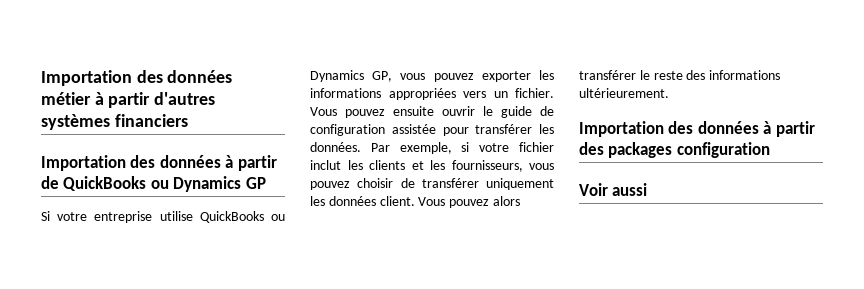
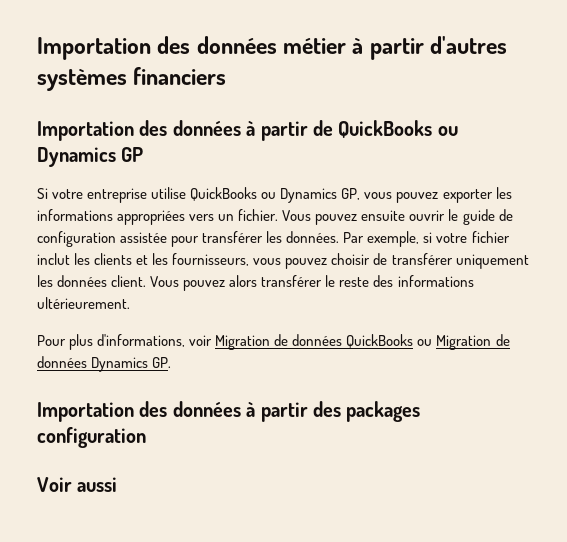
+ Pour plus d'informations, voir Migration de données QuickBooks ou Migration de données Dynamics GP.

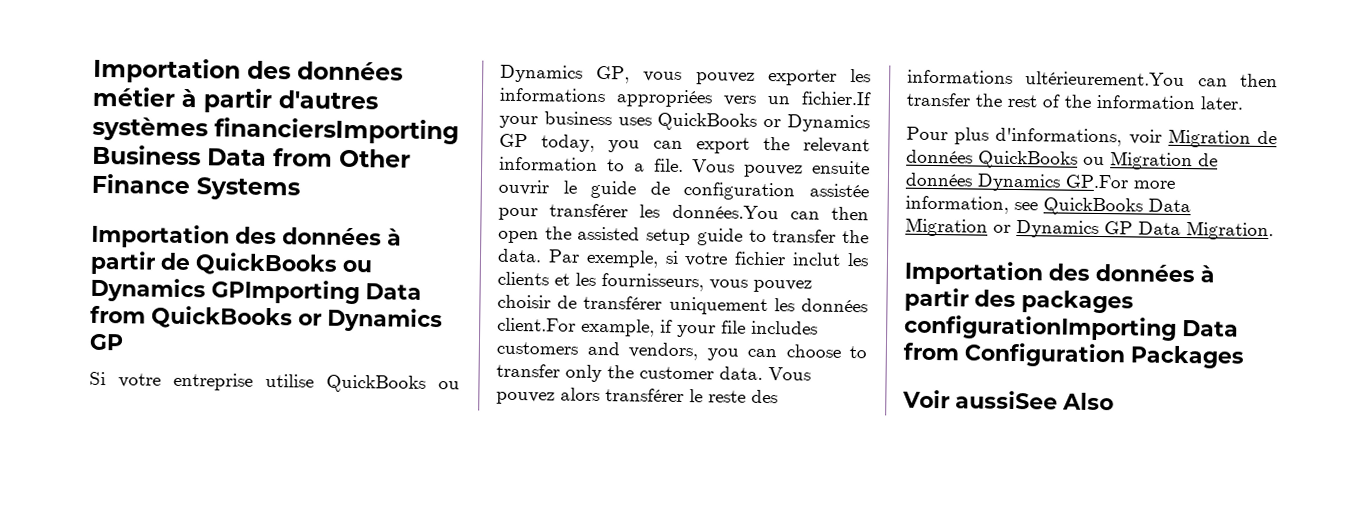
- Importation des données métier à partir d'autres systèmes financiers
+ Importation des données métier à partir d'autres systèmes financiersImporting Business Data from Other Finance Systems
- Importation des données à partir de QuickBooks ou Dynamics GP
+ Importation des données à partir de QuickBooks ou Dynamics GPImporting Data from QuickBooks or Dynamics GP
- Si votre entreprise utilise QuickBooks ou Dynamics GP, vous pouvez exporter les informations appropriées vers un fichier.
+ Si votre entreprise utilise QuickBooks ou Dynamics GP, vous pouvez exporter les informations appropriées vers un fichier.If your business uses QuickBooks or Dynamics GP today, you can export the relevant information to a file.
- Vous pouvez ensuite ouvrir le guide de configuration assistée pour transférer les données.
+ Vous pouvez ensuite ouvrir le guide de configuration assistée pour transférer les données.You can then open the assisted setup guide to transfer the data.
- Par exemple, si votre fichier inclut les clients et les fournisseurs, vous pouvez choisir de transférer uniquement les données client.
+ Par exemple, si votre fichier inclut les clients et les fournisseurs, vous pouvez choisir de transférer uniquement les données client.For example, if your file includes customers and vendors, you can choose to transfer only the customer data.
- Vous pouvez alors transférer le reste des informations ultérieurement.
+ Vous pouvez alors transférer le reste des informations ultérieurement.You can then transfer the rest of the information later.
- Pour plus d'informations, voir Migration de données QuickBooks ou Migration de données Dynamics GP.
+ Pour plus d'informations, voir Migration de données QuickBooks ou Migration de données Dynamics GP.For more information, see QuickBooks Data Migration or Dynamics GP Data Migration.
- Importation des données à partir des packages configuration
+ Importation des données à partir des packages configurationImporting Data from Configuration Packages
- Voir aussi
+ Voir aussiSee Also

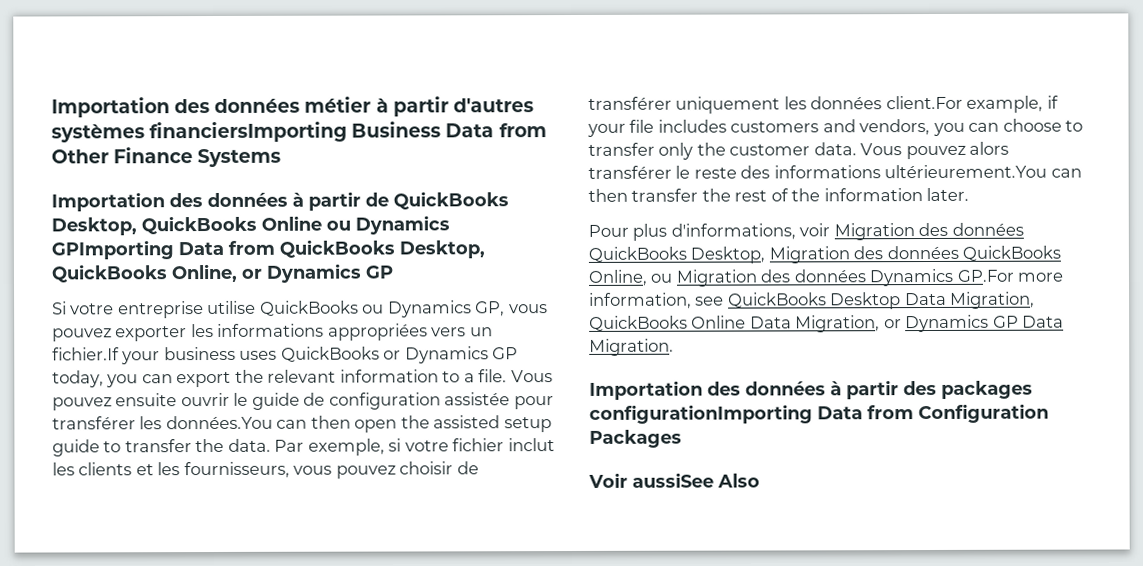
- Importation des données à partir de QuickBooks ou Dynamics GPImporting Data from QuickBooks or Dynamics GP
+ Importation des données à partir de QuickBooks Desktop, QuickBooks Online ou Dynamics GPImporting Data from QuickBooks Desktop, QuickBooks Online, or Dynamics GP
- Pour plus d'informations, voir Migration de données QuickBooks ou Migration de données Dynamics GP.For more information, see QuickBooks Data Migration or Dynamics GP Data Migration.
+ Pour plus d'informations, voir Migration des données QuickBooks Desktop, Migration des données QuickBooks Online, ou Migration des données Dynamics GP.For more information, see QuickBooks Desktop Data Migration, QuickBooks Online Data Migration, or Dynamics GP Data Migration.

